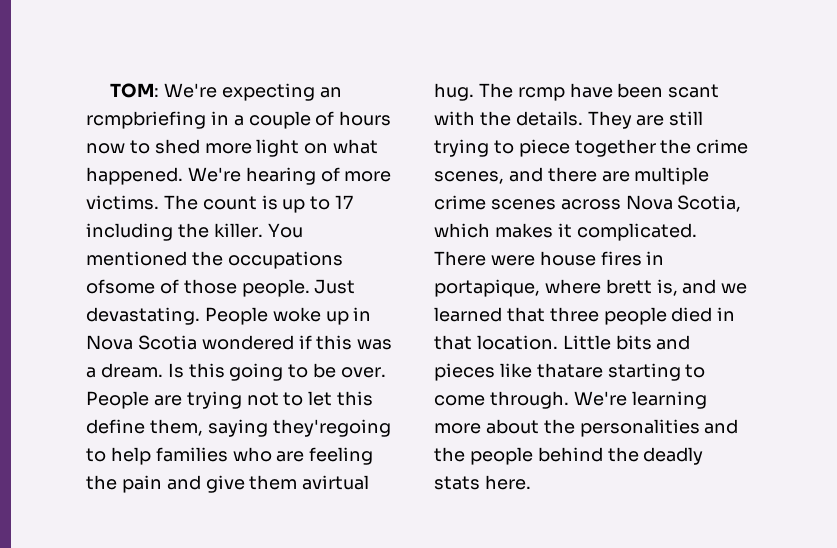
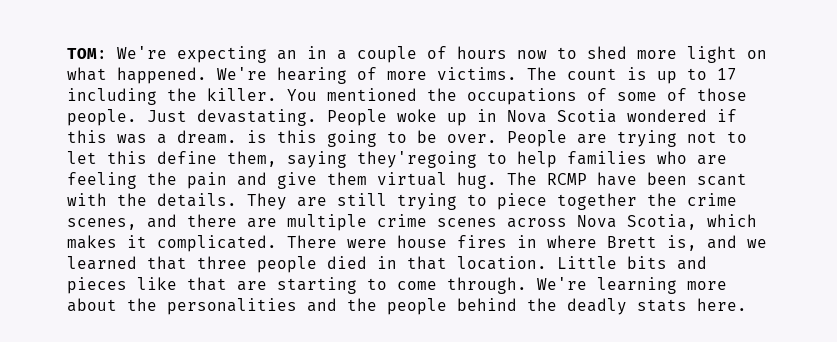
- TOM: We're expecting an rcmpbriefing in a couple of hours now to shed more light on what happened.
+ TOM: We're expecting an in a couple of hours now to shed more light on what happened.
- You mentioned the occupations ofsome of those people.
+ You mentioned the occupations of some of those people.
- People woke up in Nova Scotia wondered if this was a dream. Is this going to be over.
+ People woke up in Nova Scotia wondered if this was a dream. is this going to be over.
- People are trying not to let this define them, saying they'regoing to help families who are feeling the pain and give them avirtual hug.
+ People are trying not to let this define them, saying they'regoing to help families who are feeling the pain and give them virtual hug.
- The rcmp have been scant with the details.
+ The RCMP have been scant with the details.
- There were house fires in portapique, where brett is, and we learned that three people died in that location.
+ There were house fires in where Brett is, and we learned that three people died in that location.
- Little bits and pieces like thatare starting to come through.
+ Little bits and pieces like that are starting to come through.

